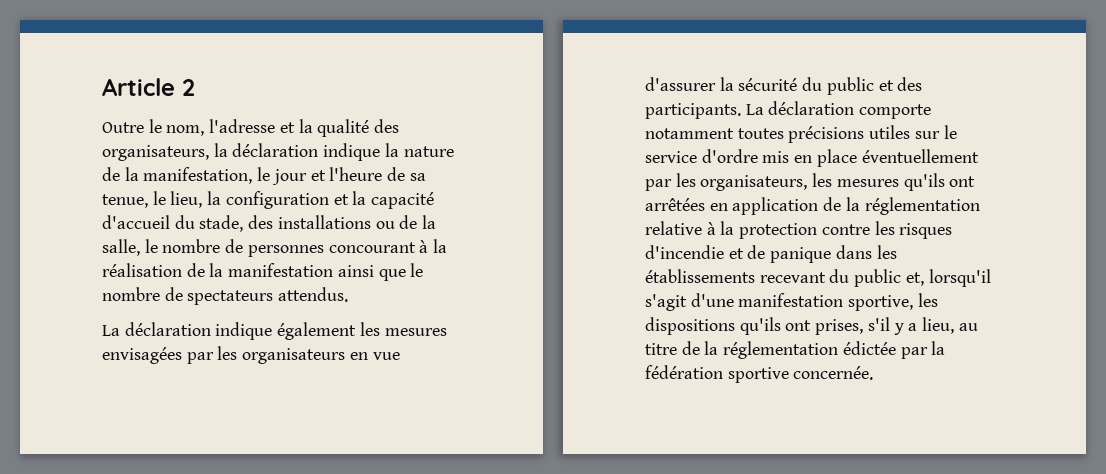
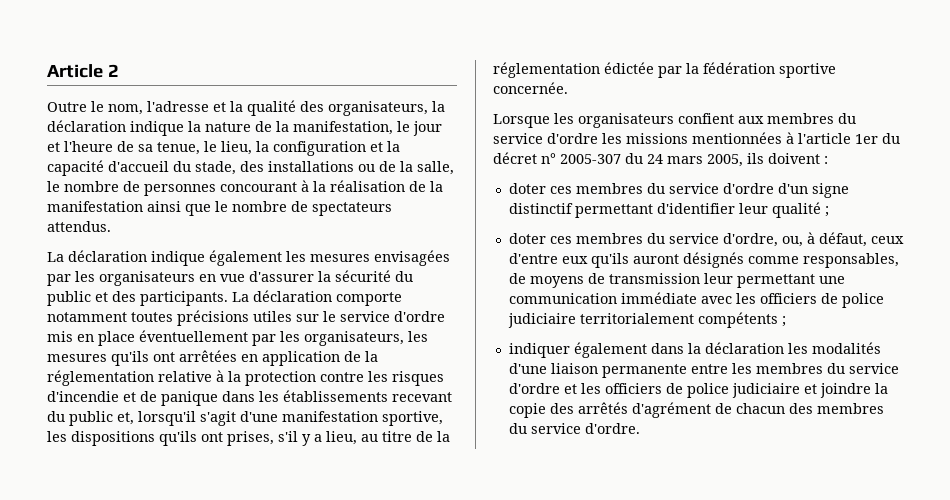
+ Lorsque les organisateurs confient aux membres du service d'ordre les missions mentionnées à l'article 1er du décret n° 2005-307 du 24 mars 2005, ils doivent :
+ doter ces membres du service d'ordre d'un signe distinctif permettant d'identifier leur qualité ;
+ doter ces membres du service d'ordre, ou, à défaut, ceux d'entre eux qu'ils auront désignés comme responsables, de moyens de transmission leur permettant une communication immédiate avec les officiers de police judiciaire territorialement compétents ;
+ indiquer également dans la déclaration les modalités d'une liaison permanente entre les membres du service d'ordre et les officiers de police judiciaire et joindre la copie des arrêtés d'agrément de chacun des membres du service d'ordre.

